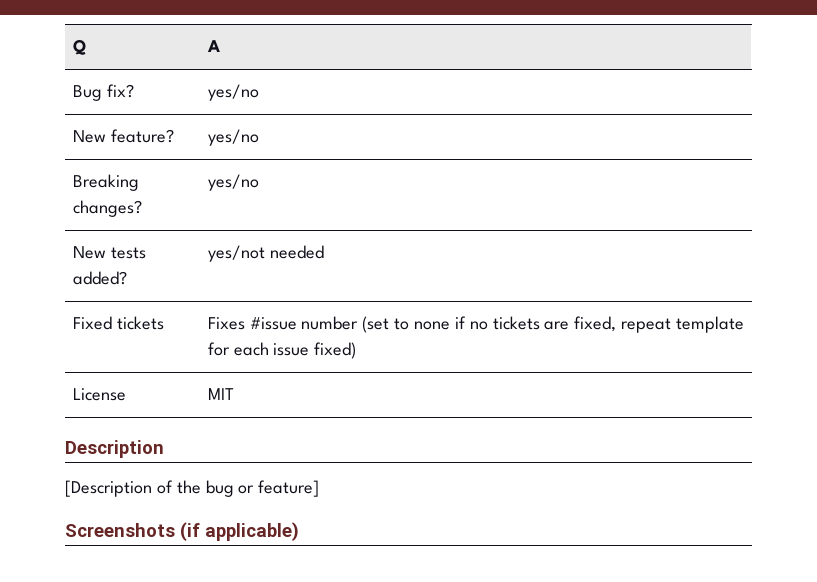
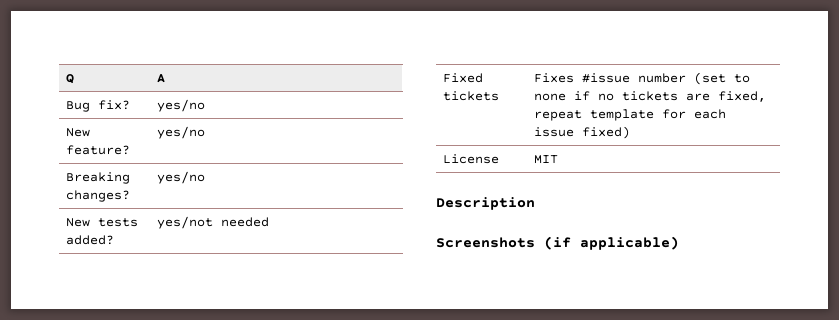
- [Description of the bug or feature]

